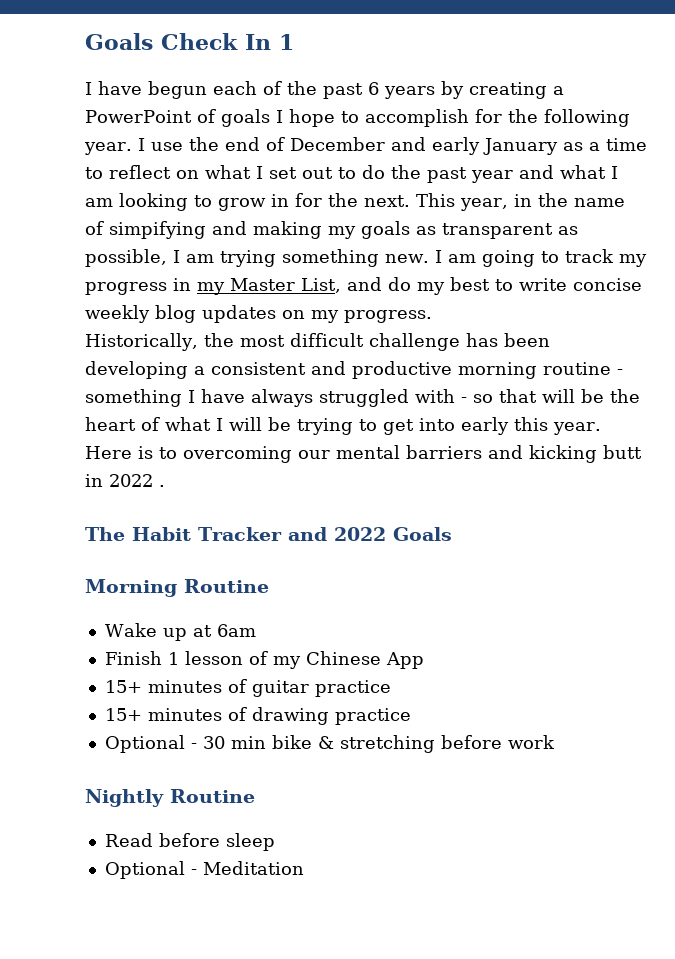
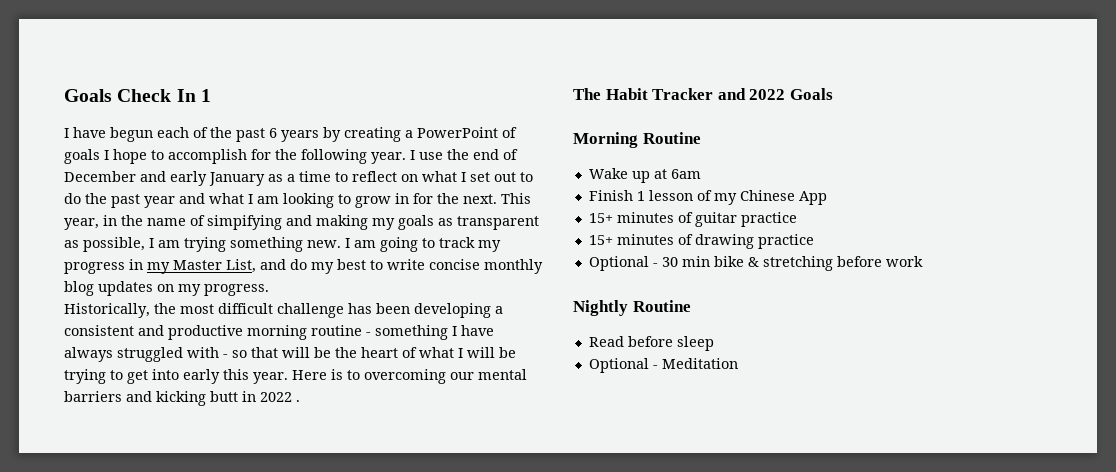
- I am going to track my progress in my Master List, and do my best to write concise weekly blog updates on my progress.
+ I am going to track my progress in my Master List, and do my best to write concise monthly blog updates on my progress.

